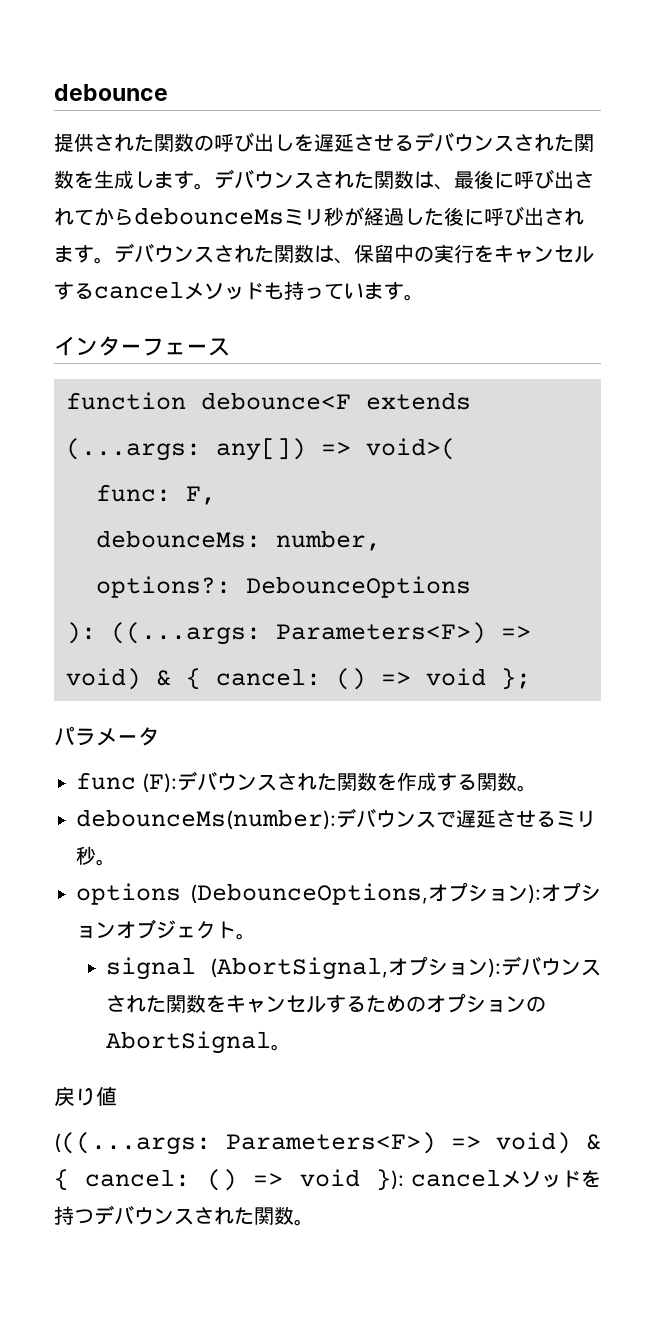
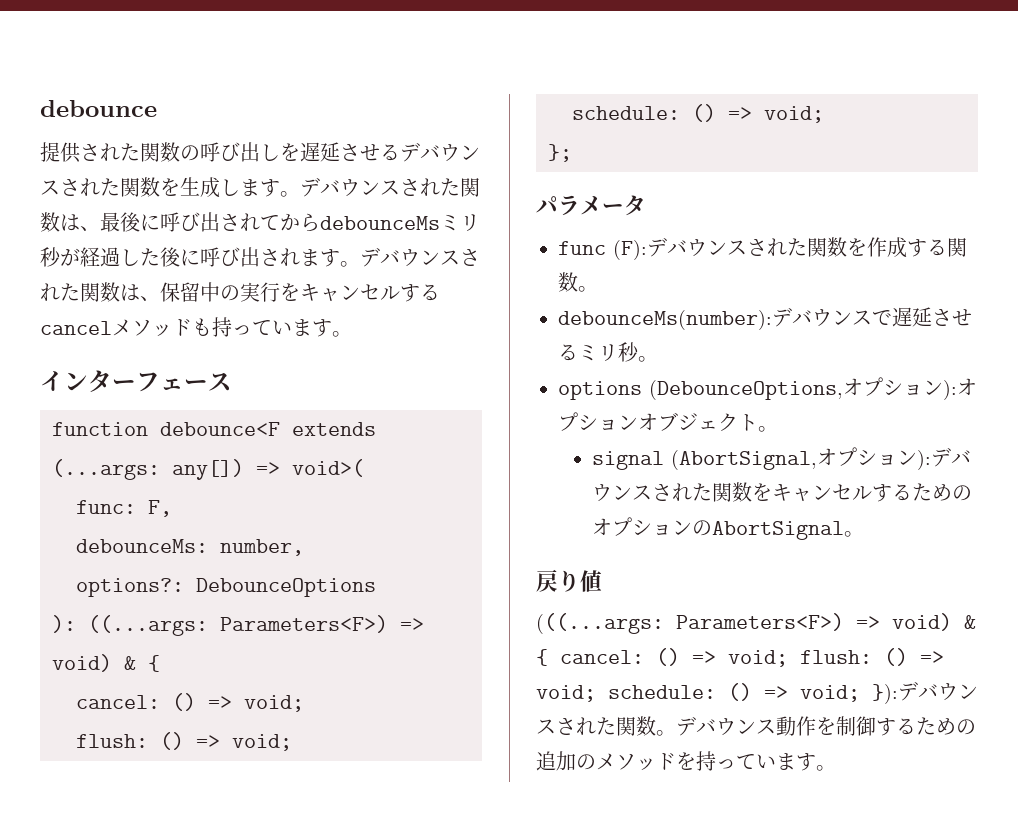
- ): ((...args: Parameters<F>) => void) & { cancel: () => void };
+ ): ((...args: Parameters<F>) => void) & {
+ cancel: () => void;
+ flush: () => void;
+ schedule: () => void;
+ };
- (((...args: Parameters<F>) => void) & { cancel: () => void }): cancelメソッドを持つデバウンスされた関数。
+ (((...args: Parameters<F>) => void) & { cancel: () => void; flush: () => void; schedule: () => void; }):デバウンスされた関数。
+ デバウンス動作を制御するための追加のメソッドを持っています。

